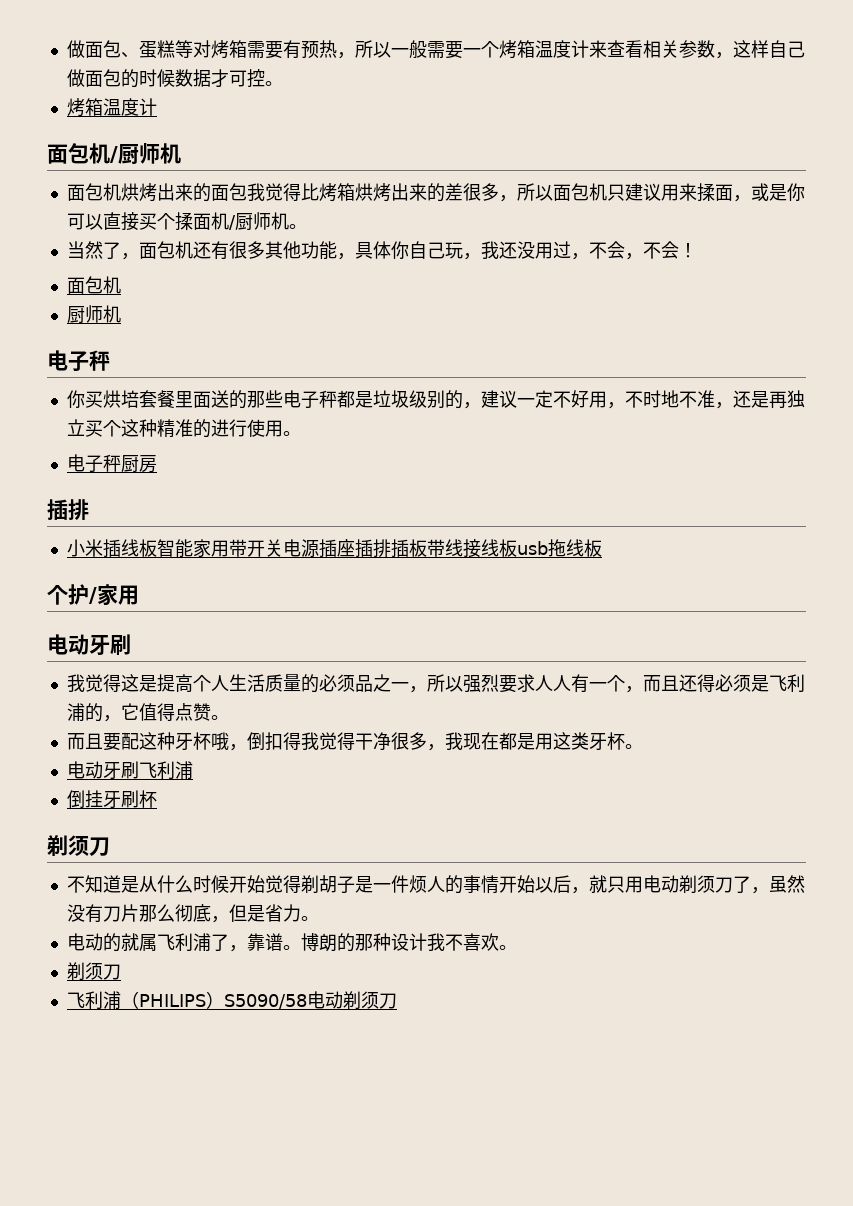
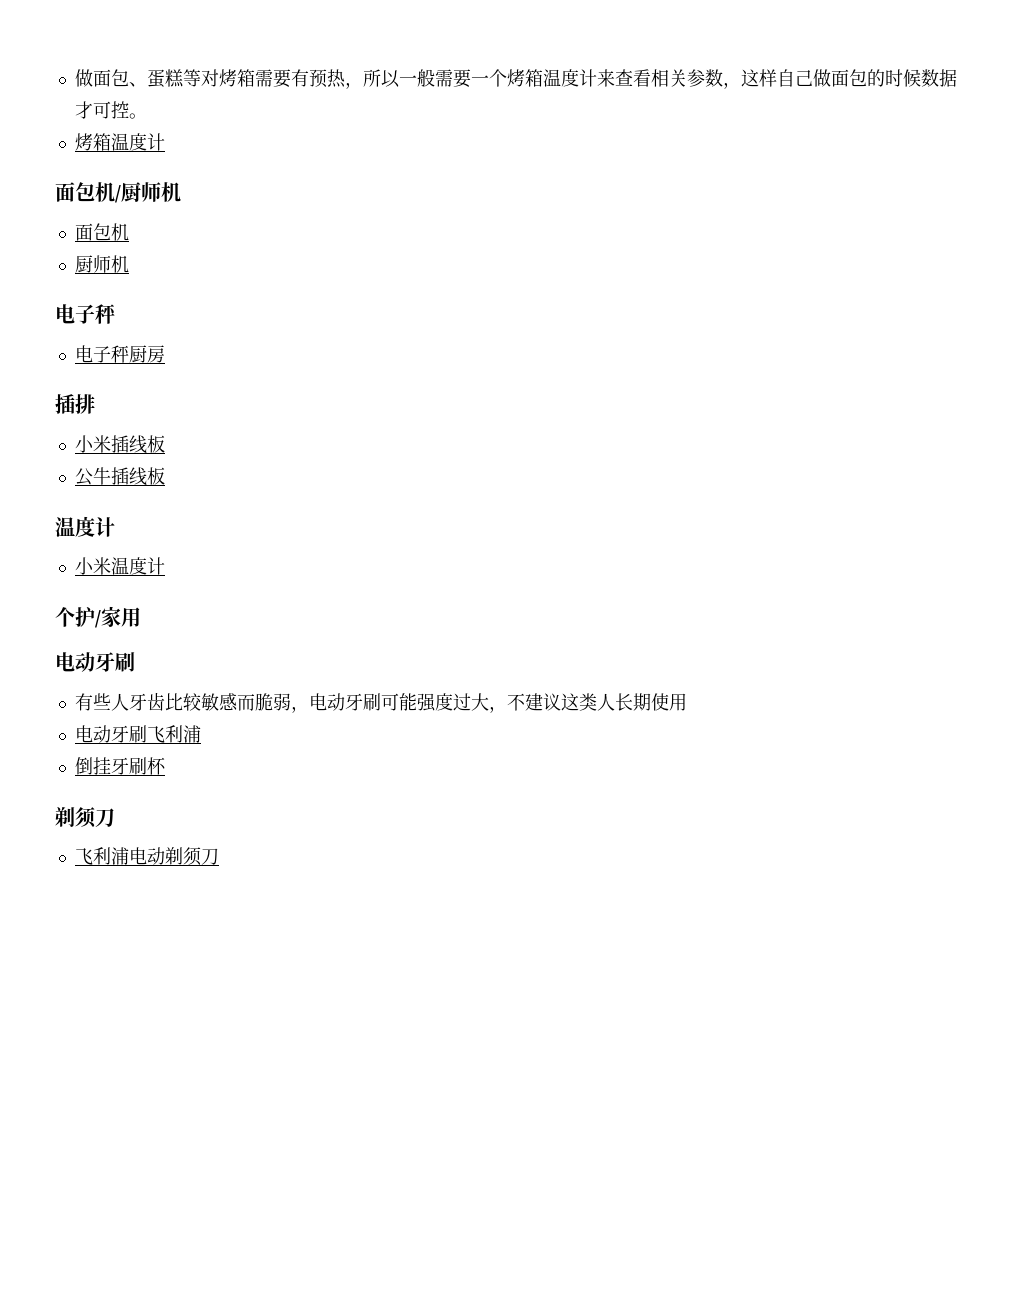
- 面包机烘烤出来的面包我觉得比烤箱烘烤出来的差很多，所以面包机只建议用来揉面，或是你可以直接买个揉面机/厨师机。
- 当然了，面包机还有很多其他功能，具体你自己玩，我还没用过，不会，不会！
- 你买烘培套餐里面送的那些电子秤都是垃圾级别的，建议一定不好用，不时地不准，还是再独立买个这种精准的进行使用。
- 小米插线板智能家用带开关电源插座插排插板带线接线板usb拖线板
+ 小米插线板
+ 公牛插线板
+ 温度计
+ 小米温度计
- 我觉得这是提高个人生活质量的必须品之一，所以强烈要求人人有一个，而且还得必须是飞利浦的，它值得点赞。
- 而且要配这种牙杯哦，倒扣得我觉得干净很多，我现在都是用这类牙杯。
+ 有些人牙齿比较敏感而脆弱，电动牙刷可能强度过大，不建议这类人长期使用
- 不知道是从什么时候开始觉得剃胡子是一件烦人的事情开始以后，就只用电动剃须刀了，虽然没有刀片那么彻底，但是省力。
- 电动的就属飞利浦了，靠谱。博朗的那种设计我不喜欢。
- 剃须刀
- 飞利浦（PHILIPS）S5090/58电动剃须刀
+ 飞利浦电动剃须刀

